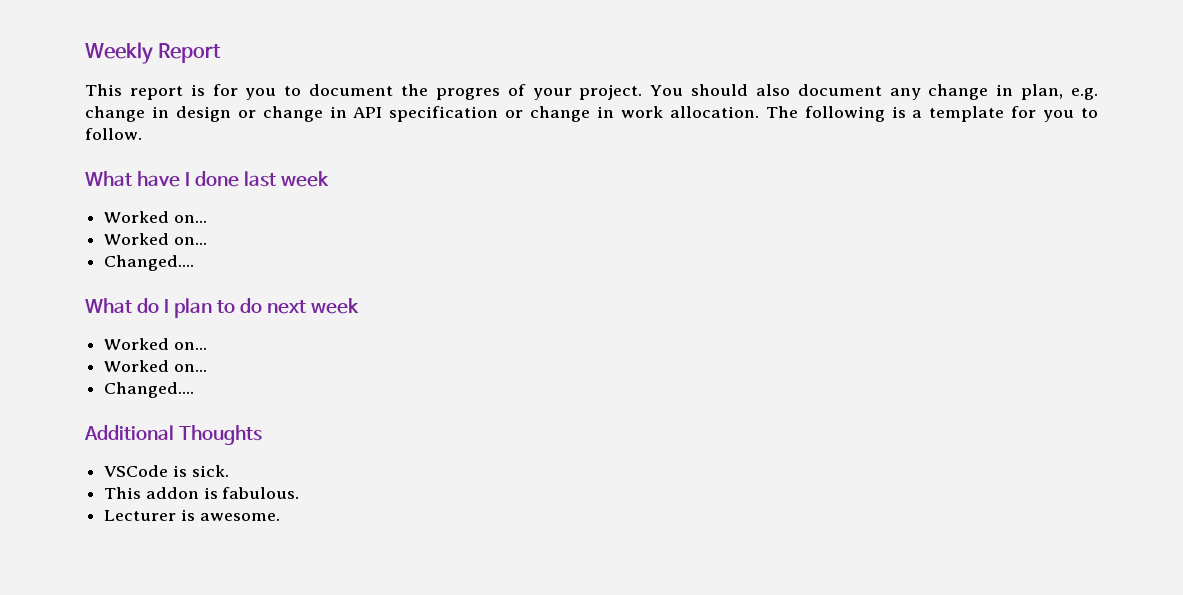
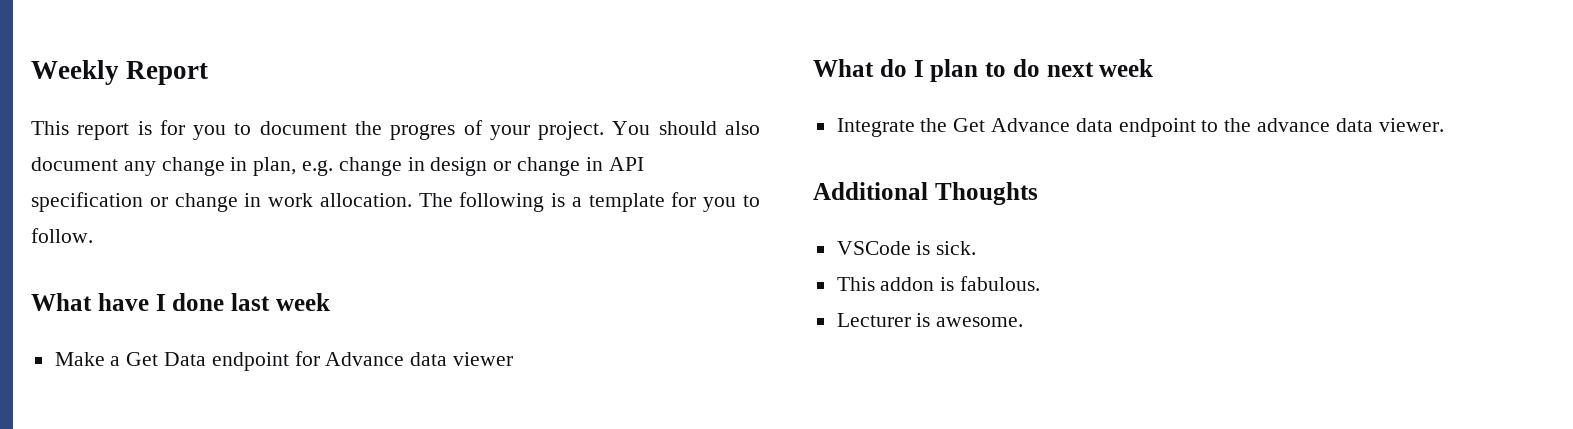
  What have I done last week
- Worked on...
- Worked on...
- Changed....
+ Make a Get Data endpoint for Advance data viewer
  What do I plan to do next week
- Worked on...
- Worked on...
- Changed....
+ Integrate the Get Advance data endpoint to the advance data viewer.

